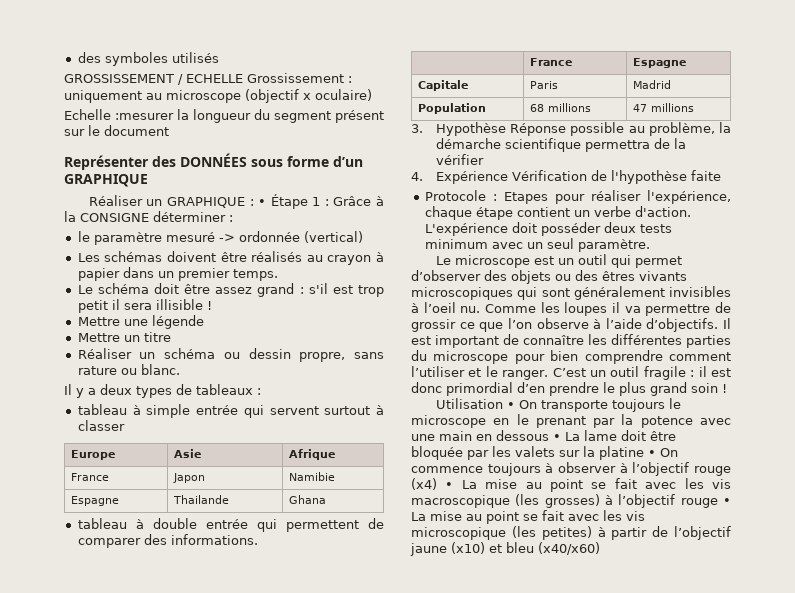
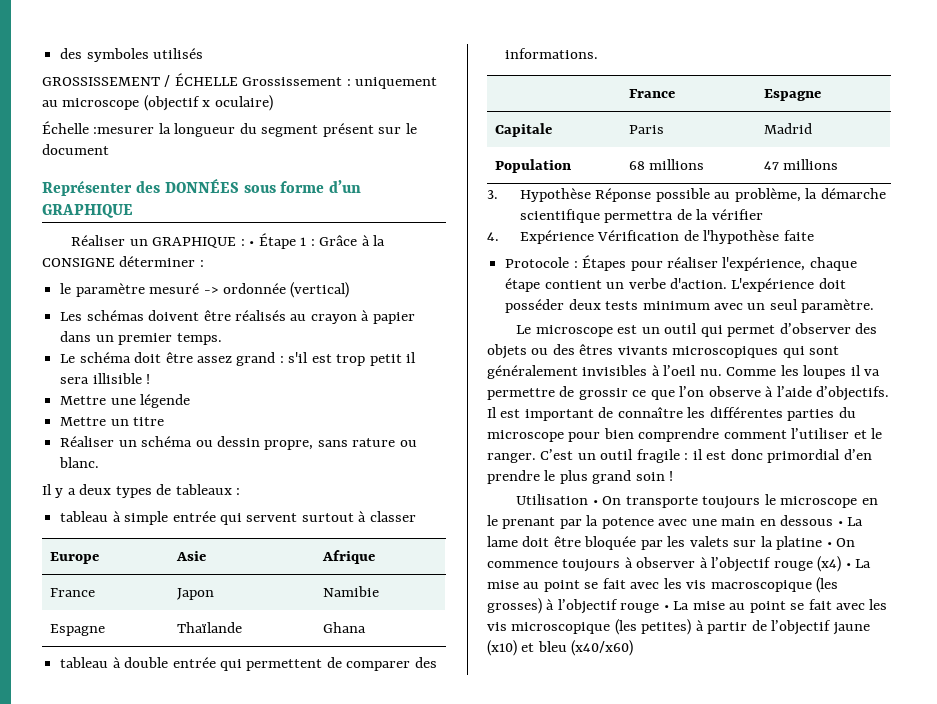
- GROSSISSEMENT / ECHELLE Grossissement : uniquement au microscope (objectif x oculaire)
+ GROSSISSEMENT / ÉCHELLE Grossissement : uniquement au microscope (objectif x oculaire)
- Echelle :mesurer la longueur du segment présent sur le document
+ Échelle :mesurer la longueur du segment présent sur le document
- Espagne | Thailande | Ghana
+ Espagne | Thaïlande | Ghana
- Protocole : Etapes pour réaliser l'expérience, chaque étape contient un verbe d'action.
+ Protocole : Étapes pour réaliser l'expérience, chaque étape contient un verbe d'action.

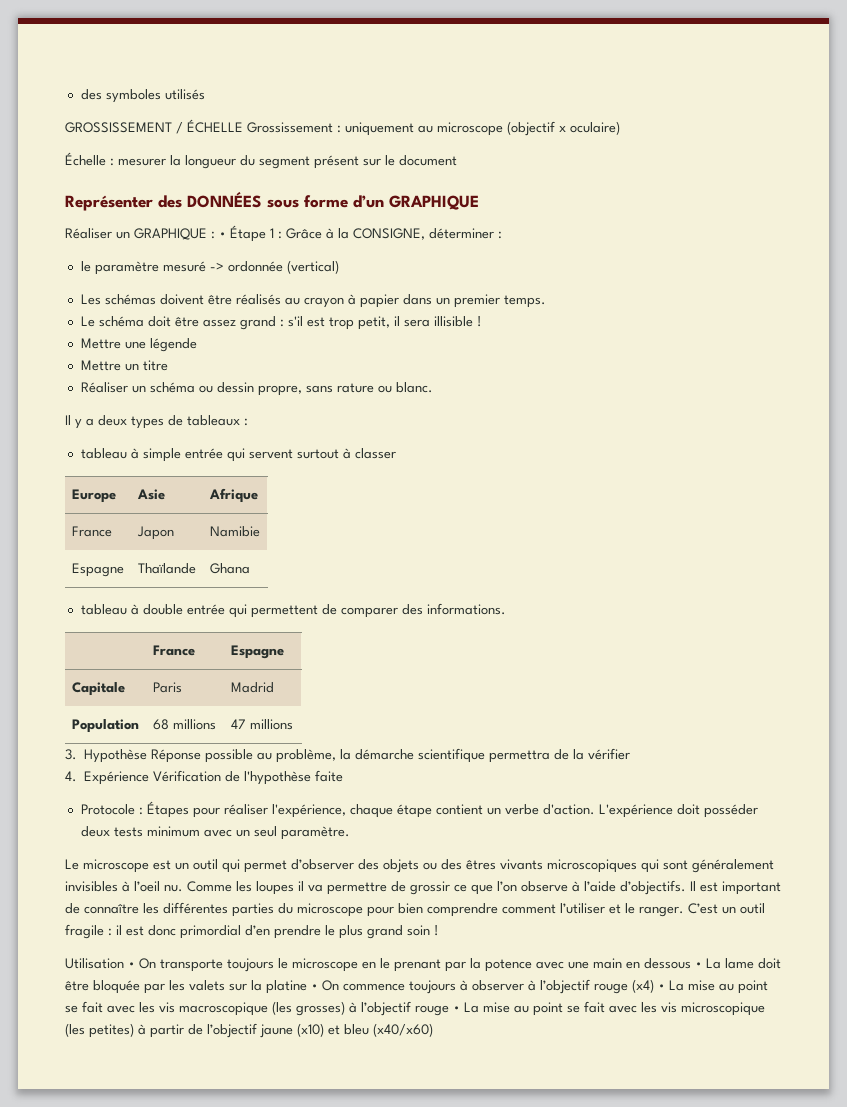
- Échelle :mesurer la longueur du segment présent sur le document
+ Échelle : mesurer la longueur du segment présent sur le document
- Réaliser un GRAPHIQUE : • Étape 1 : Grâce à la CONSIGNE déterminer :
+ Réaliser un GRAPHIQUE : • Étape 1 : Grâce à la CONSIGNE, déterminer :
- Le schéma doit être assez grand : s'il est trop petit il sera illisible !
+ Le schéma doit être assez grand : s'il est trop petit, il sera illisible !

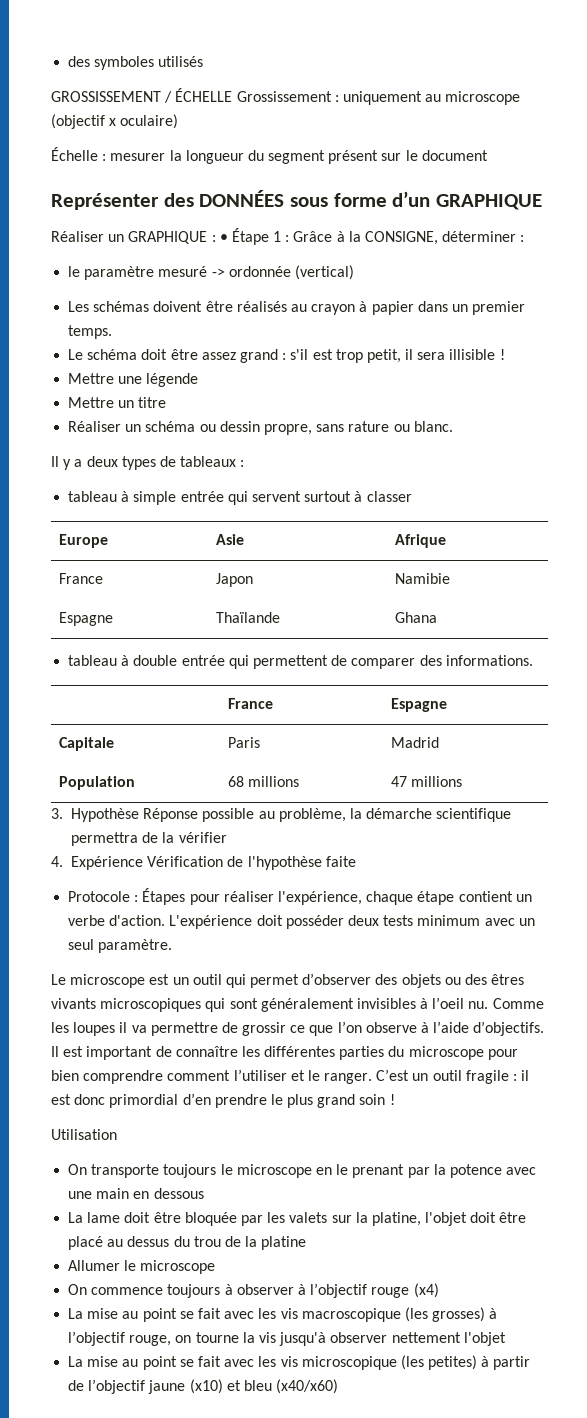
- Utilisation • On transporte toujours le microscope en le prenant par la potence avec une main en dessous • La lame doit être bloquée par les valets sur la platine • On commence toujours à observer à l’objectif rouge (x4) • La mise au point se fait avec les vis macroscopique (les grosses) à l’objectif rouge • La mise au point se fait avec les vis microscopique (les petites) à partir de l’objectif jaune (x10) et bleu (x40/x60)
+ Utilisation
+ On transporte toujours le microscope en le prenant par la potence avec une main en dessous
+ La lame doit être bloquée par les valets sur la platine, l'objet doit être placé au dessus du trou de la platine
+ Allumer le microscope
+ On commence toujours à observer à l’objectif rouge (x4)
+ La mise au point se fait avec les vis macroscopique (les grosses) à l’objectif rouge, on tourne la vis jusqu'à observer nettement l'objet
+ La mise au point se fait avec les vis microscopique (les petites) à partir de l’objectif jaune (x10) et bleu (x40/x60)

